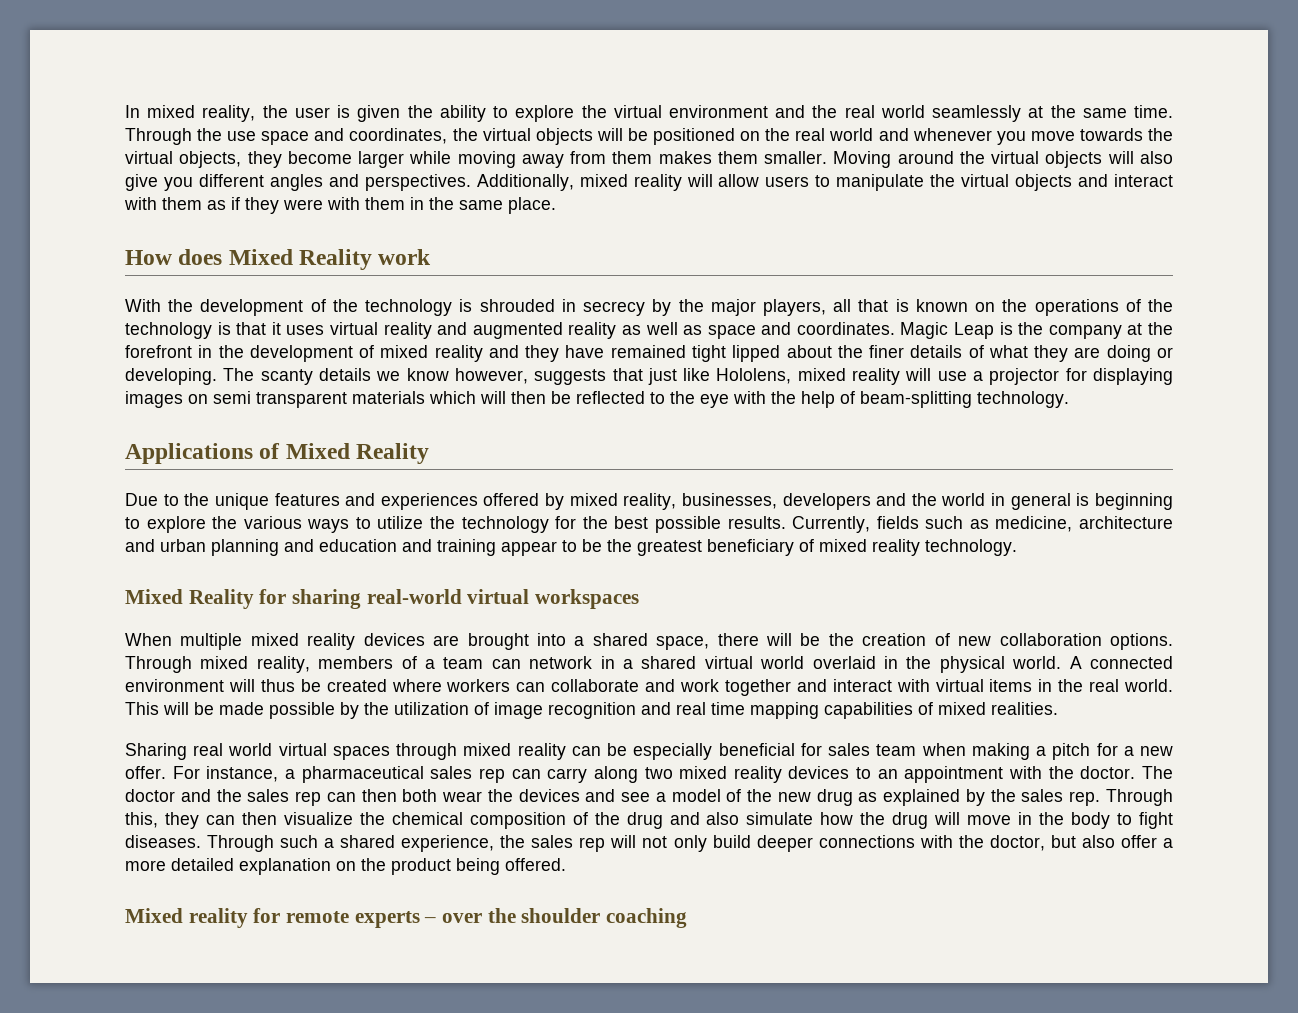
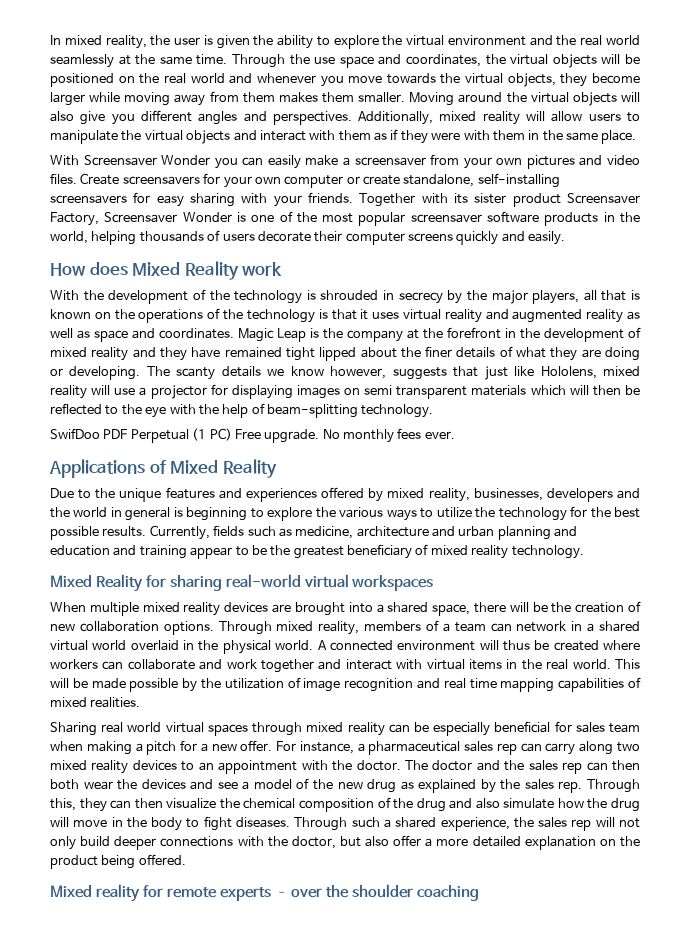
+ With Screensaver Wonder you can easily make a screensaver from your own pictures and video files. Create screensavers for your own computer or create standalone, self-installing screensavers for easy sharing with your friends. Together with its sister product Screensaver Factory, Screensaver Wonder is one of the most popular screensaver software products in the world, helping thousands of users decorate their computer screens quickly and easily.
+ SwifDoo PDF Perpetual (1 PC) Free upgrade. No monthly fees ever.

